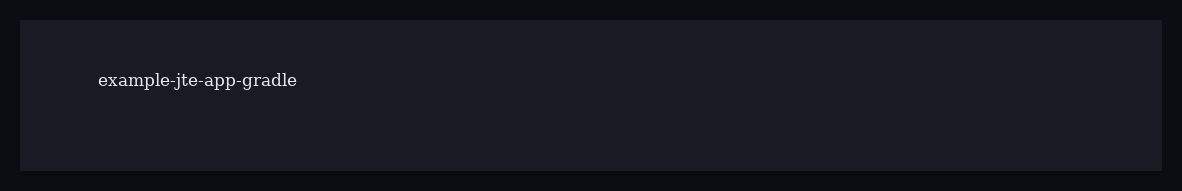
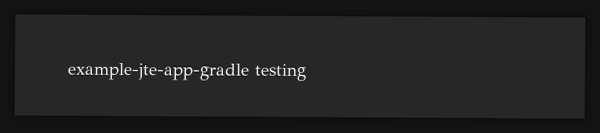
- example-jte-app-gradle
+ example-jte-app-gradle testing

